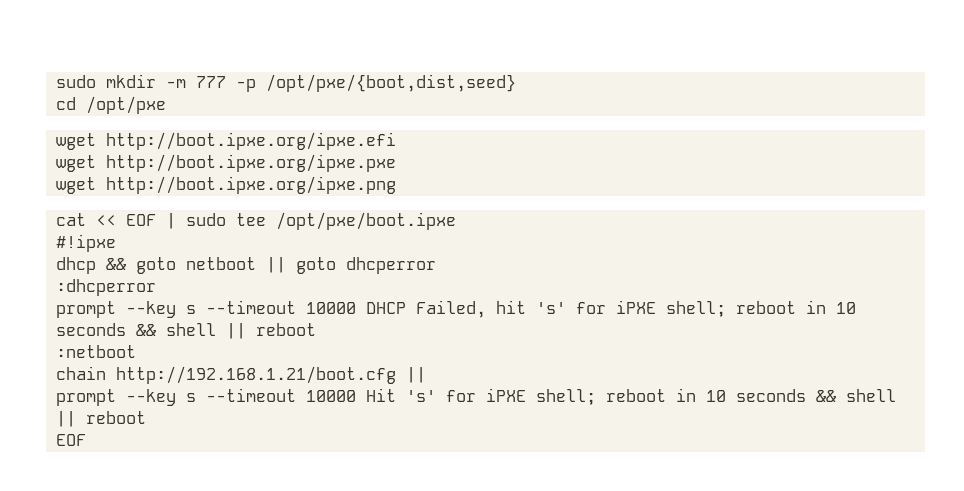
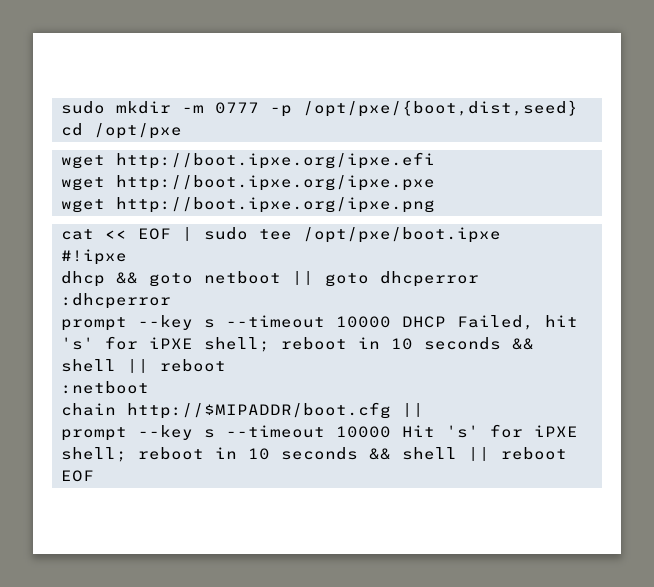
- sudo mkdir -m 777 -p /opt/pxe/{boot,dist,seed}
+ sudo mkdir -m 0777 -p /opt/pxe/{boot,dist,seed}
- chain http://192.168.1.21/boot.cfg ||
+ chain http://$MIPADDR/boot.cfg ||

